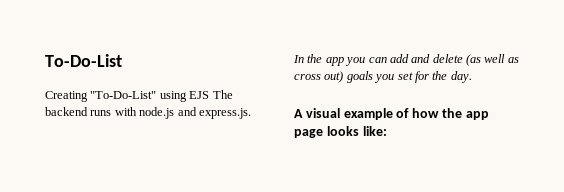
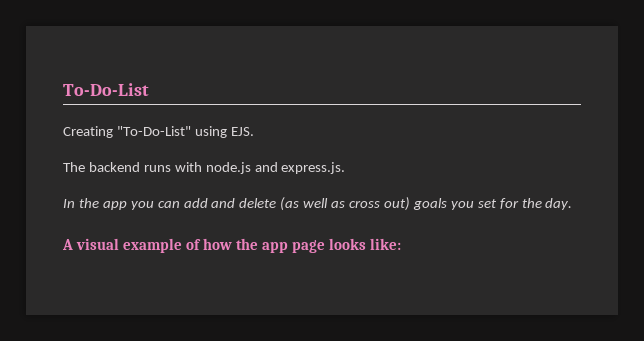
- Creating "To-Do-List" using EJS The backend runs with node.js and express.js.
+ Creating "To-Do-List" using EJS.
+ The backend runs with node.js and express.js.

